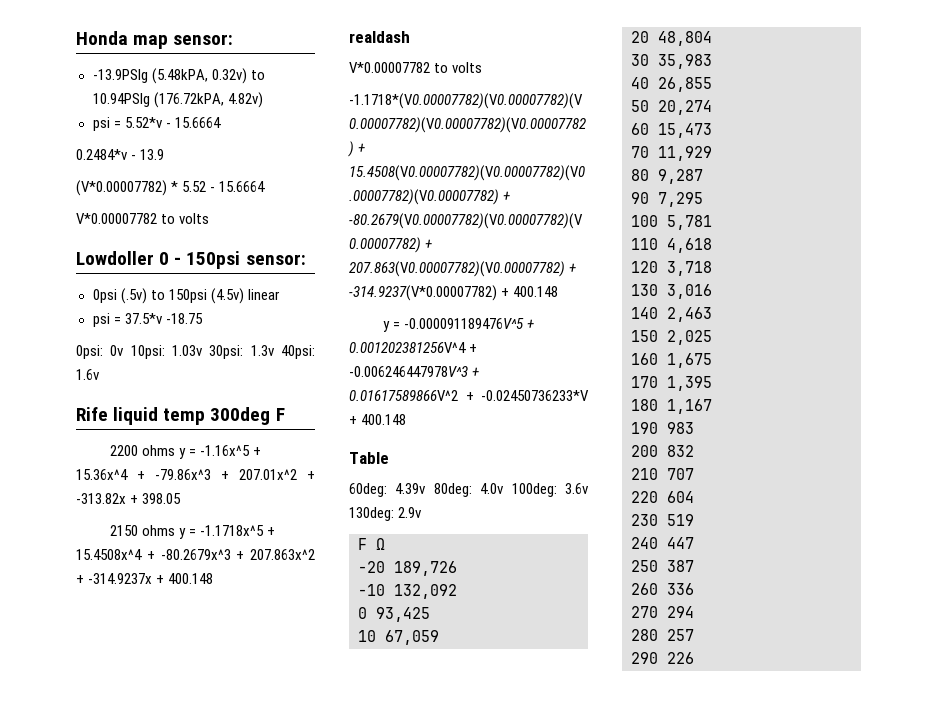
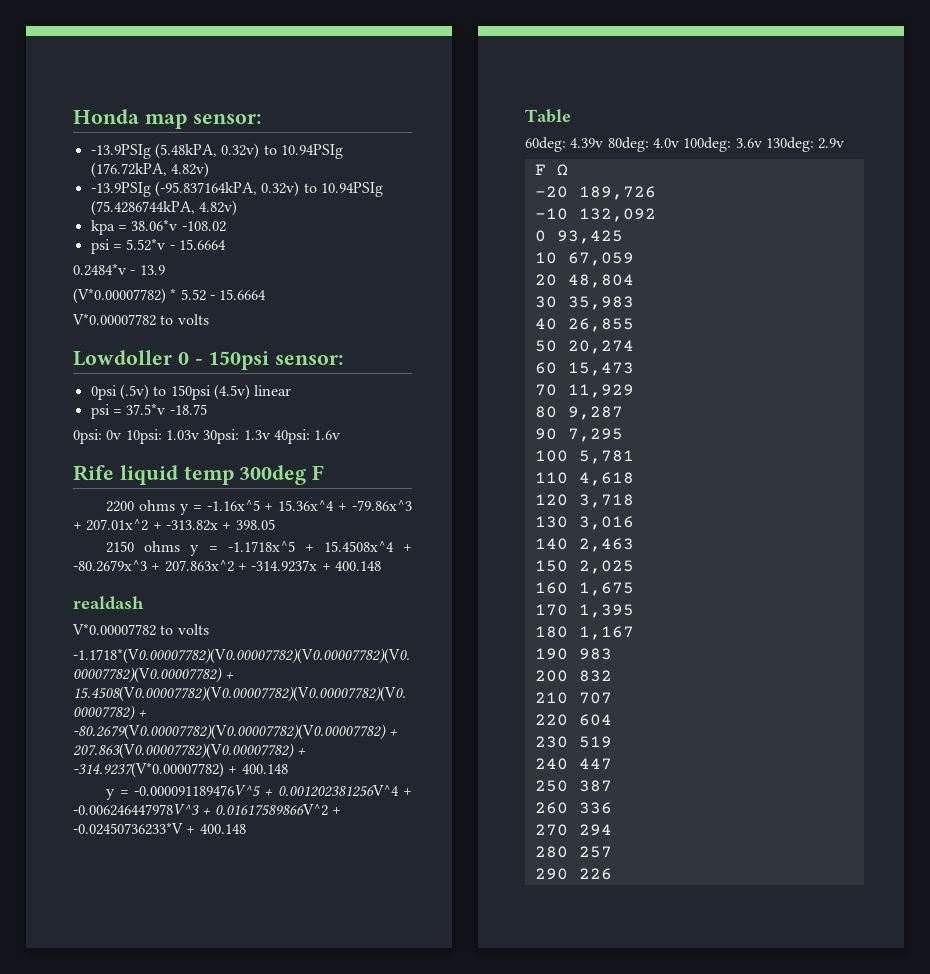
+ -13.9PSIg (-95.837164kPA, 0.32v) to 10.94PSIg (75.4286744kPA, 4.82v)
+ kpa = 38.06*v -108.02

